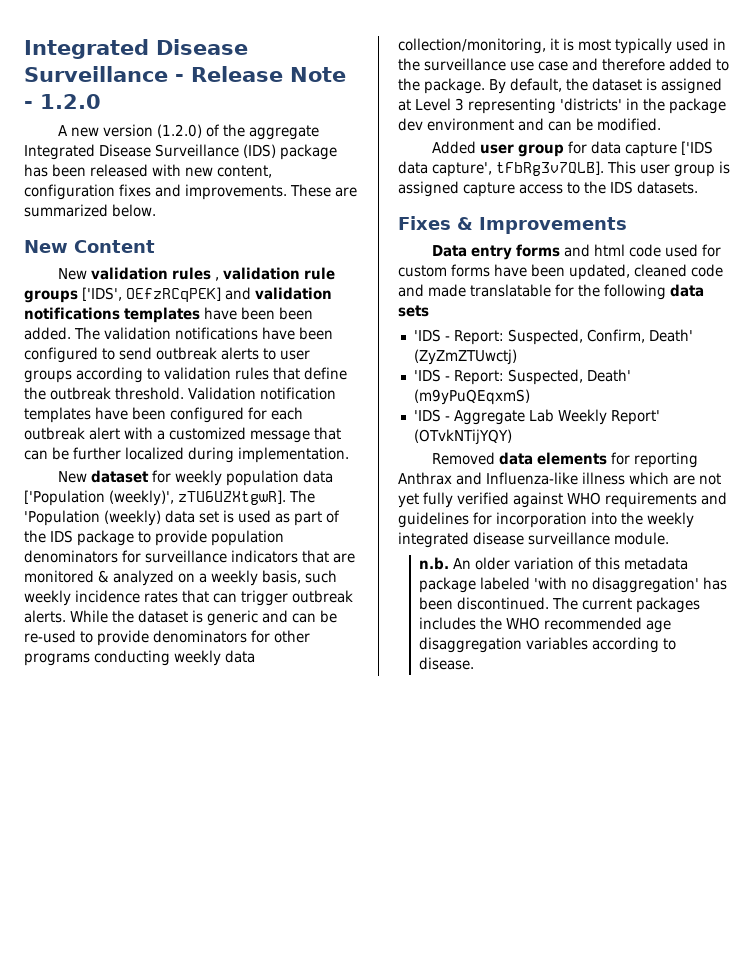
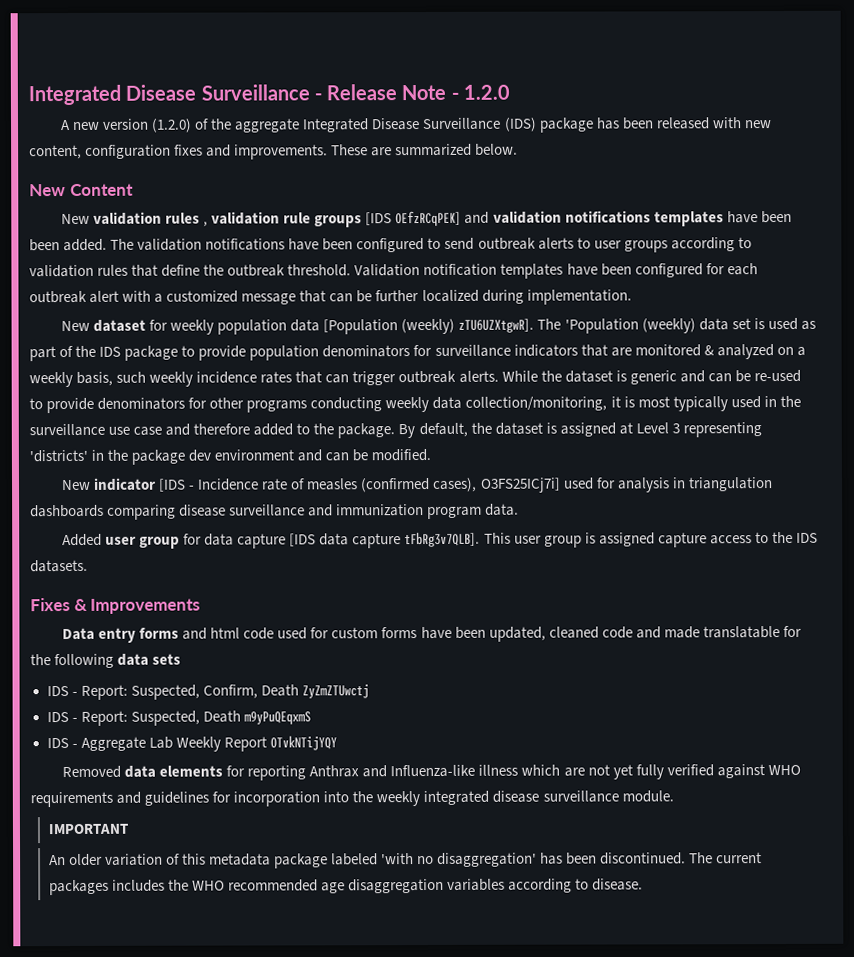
- New validation rules , validation rule groups ['IDS', OEfzRCqPEK] and validation notifications templates have been been added.
+ New validation rules , validation rule groups [IDS OEfzRCqPEK] and validation notifications templates have been been added.
- New dataset for weekly population data ['Population (weekly)', zTU6UZXtgwR].
+ New dataset for weekly population data [Population (weekly) zTU6UZXtgwR].
+ New indicator [IDS - Incidence rate of measles (confirmed cases), O3FS25ICj7i] used for analysis in triangulation dashboards comparing disease surveillance and immunization program data.
- Added user group for data capture ['IDS data capture', tFbRg3v7QLB].
+ Added user group for data capture [IDS data capture tFbRg3v7QLB].
- 'IDS - Report: Suspected, Confirm, Death' (ZyZmZTUwctj)
- 'IDS - Report: Suspected, Death' (m9yPuQEqxmS)
- 'IDS - Aggregate Lab Weekly Report' (OTvkNTijYQY)
+ IDS - Report: Suspected, Confirm, Death ZyZmZTUwctj
+ IDS - Report: Suspected, Death m9yPuQEqxmS
+ IDS - Aggregate Lab Weekly Report OTvkNTijYQY
- n.b. An older variation of this metadata package labeled 'with no disaggregation' has been discontinued.
+ IMPORTANT
+ An older variation of this metadata package labeled 'with no disaggregation' has been discontinued.

